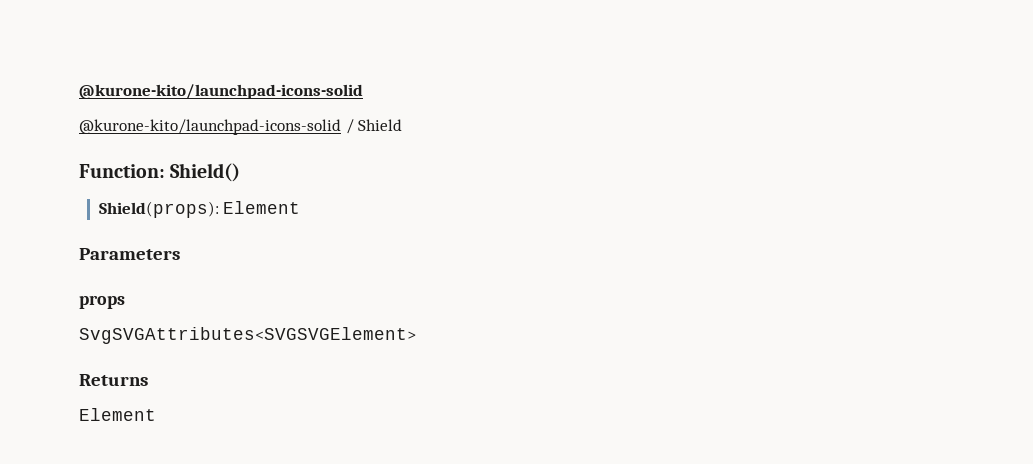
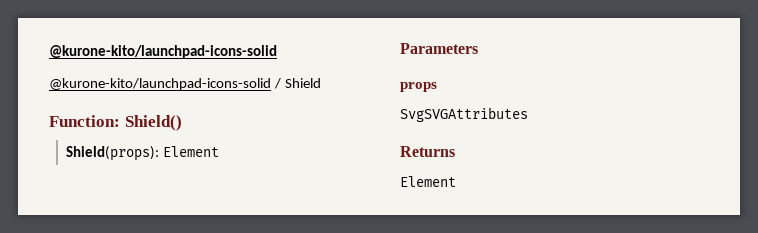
- SvgSVGAttributes<SVGSVGElement>
+ SvgSVGAttributes

